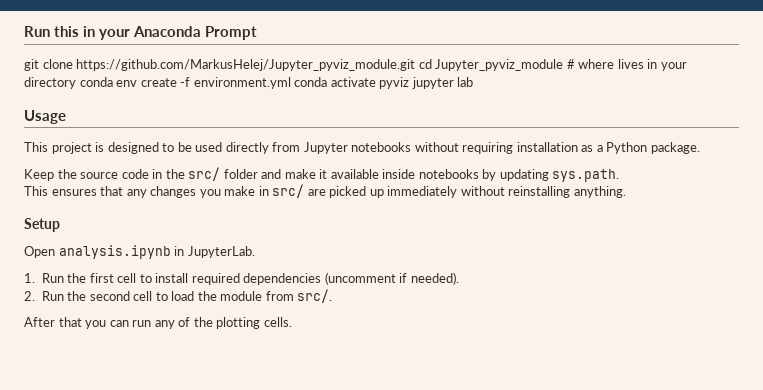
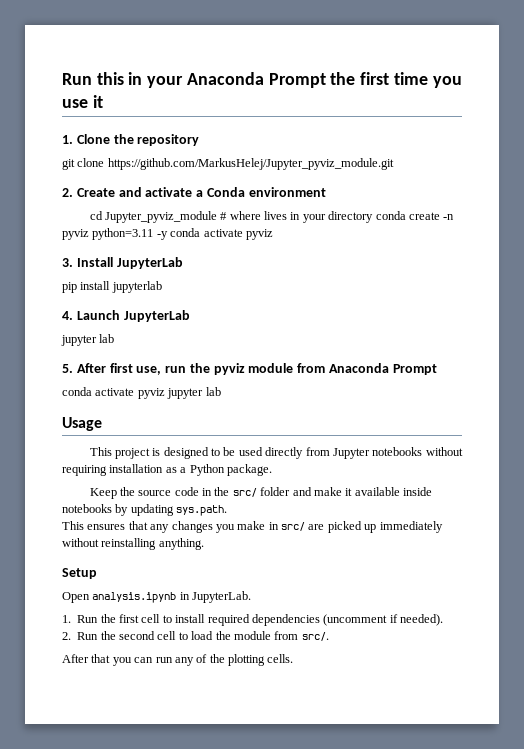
- Run this in your Anaconda Prompt
- git clone https://github.com/MarkusHelej/Jupyter_pyviz_module.git cd Jupyter_pyviz_module # where lives in your directory conda env create -f environment.yml conda activate pyviz jupyter lab
+ Run this in your Anaconda Prompt the first time you use it
+ 1. Clone the repository
+ git clone https://github.com/MarkusHelej/Jupyter_pyviz_module.git
+ 2. Create and activate a Conda environment
+ cd Jupyter_pyviz_module # where lives in your directory conda create -n pyviz python=3.11 -y conda activate pyviz
+ 3. Install JupyterLab
+ pip install jupyterlab
+ 4. Launch JupyterLab
+ jupyter lab
+ 5. After first use, run the pyviz module from Anaconda Prompt
+ conda activate pyviz jupyter lab

